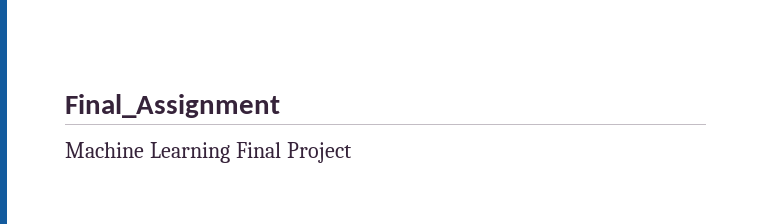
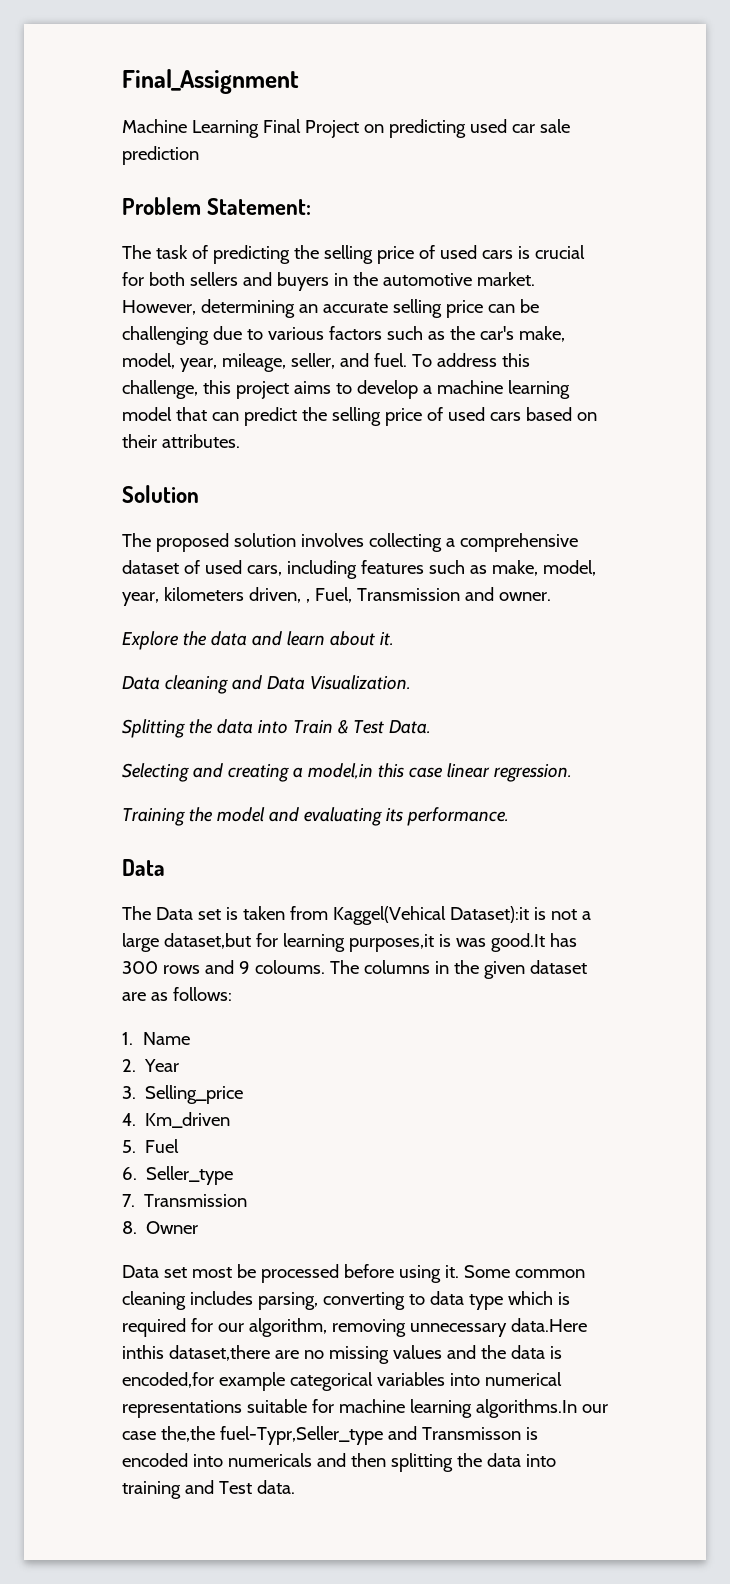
- Machine Learning Final Project
+ Machine Learning Final Project on predicting used car sale prediction
+ Problem Statement:
+ The task of predicting the selling price of used cars is crucial for both sellers and buyers in the automotive market. However, determining an accurate selling price can be challenging due to various factors such as the car's make, model, year, mileage, seller, and fuel. To address this challenge, this project aims to develop a machine learning model that can predict the selling price of used cars based on their attributes.
+ Solution
+ The proposed solution involves collecting a comprehensive dataset of used cars, including features such as make, model, year, kilometers driven, , Fuel, Transmission and owner.
+ Explore the data and learn about it.
+ Data cleaning and Data Visualization.
+ Splitting the data into Train & Test Data.
+ Selecting and creating a model,in this case linear regression.
+ Training the model and evaluating its performance.
+ Data
+ The Data set is taken from Kaggel(Vehical Dataset):it is not a large dataset,but for learning purposes,it is was good.It has 300 rows and 9 coloums. The columns in the given dataset are as follows:
+ 1. Name
+ 2. Year
+ 3. Selling_price
+ 4. Km_driven
+ 5. Fuel
+ 6. Seller_type
+ 7. Transmission
+ 8. Owner
+ Data set most be processed before using it. Some common cleaning includes parsing, converting to data type which is required for our algorithm, removing unnecessary data.Here inthis dataset,there are no missing values and the data is encoded,for example categorical variables into numerical representations suitable for machine learning algorithms.In our case the,the fuel-Typr,Seller_type and Transmisson is encoded into numericals and then splitting the data into training and Test data.

